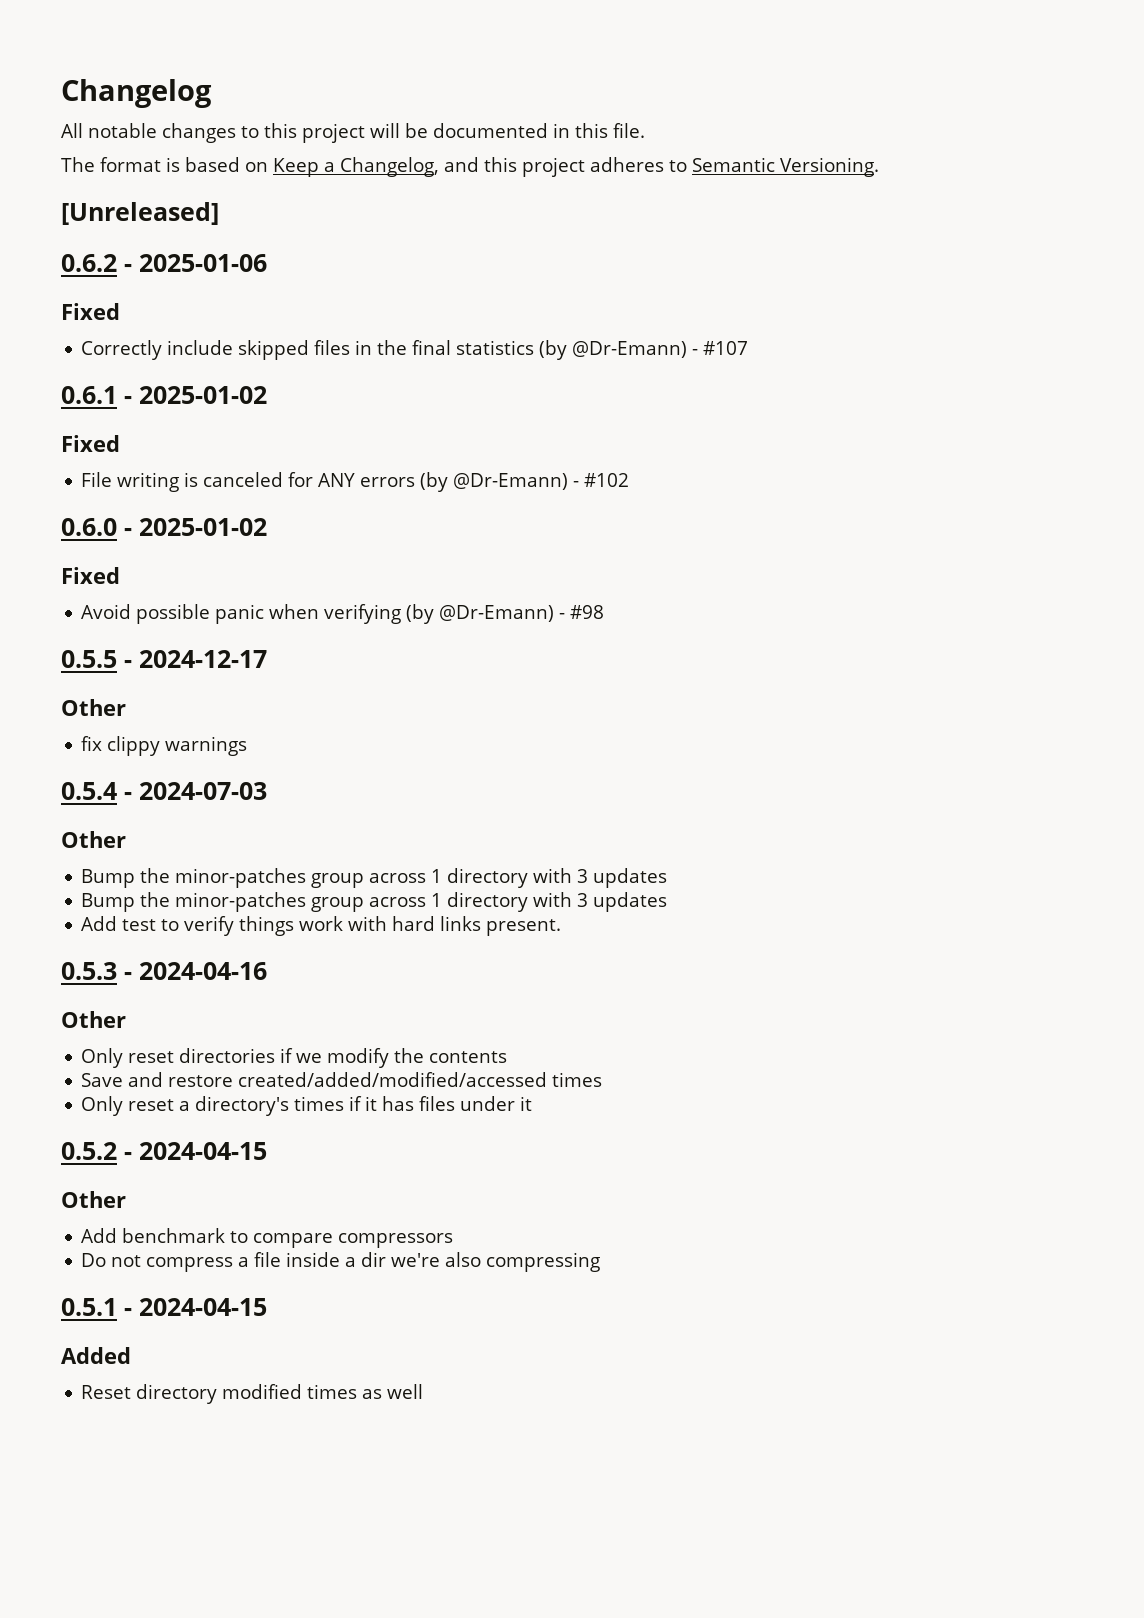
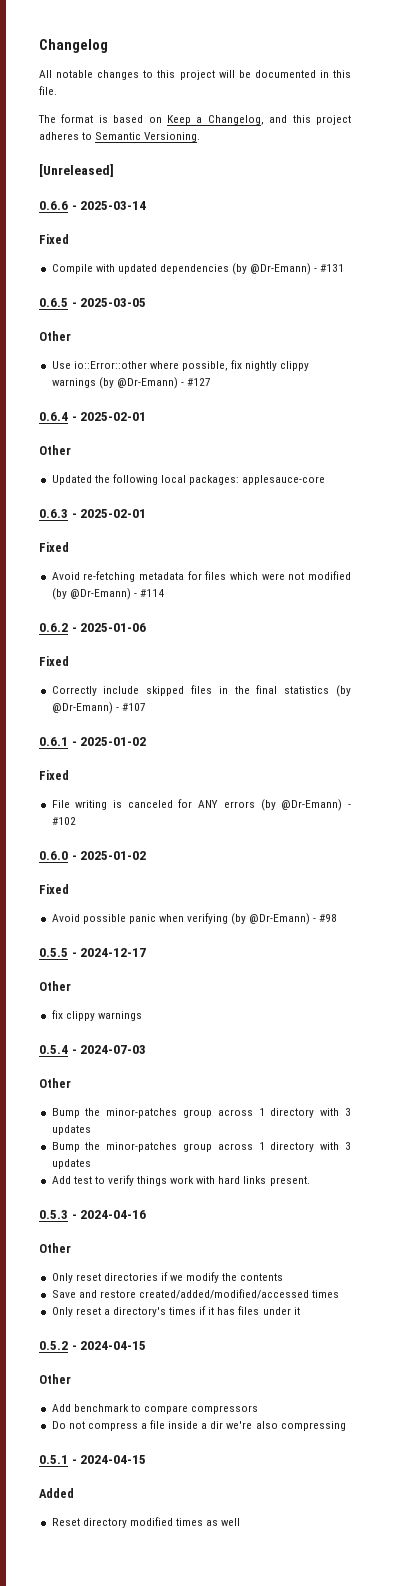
+ 0.6.6 - 2025-03-14
+ Fixed
+ Compile with updated dependencies (by @Dr-Emann) - #131
+ 0.6.5 - 2025-03-05
+ Other
+ Use io::Error::other where possible, fix nightly clippy warnings (by @Dr-Emann) - #127
+ 0.6.4 - 2025-02-01
+ Other
+ Updated the following local packages: applesauce-core
+ 0.6.3 - 2025-02-01
+ Fixed
+ Avoid re-fetching metadata for files which were not modified (by @Dr-Emann) - #114

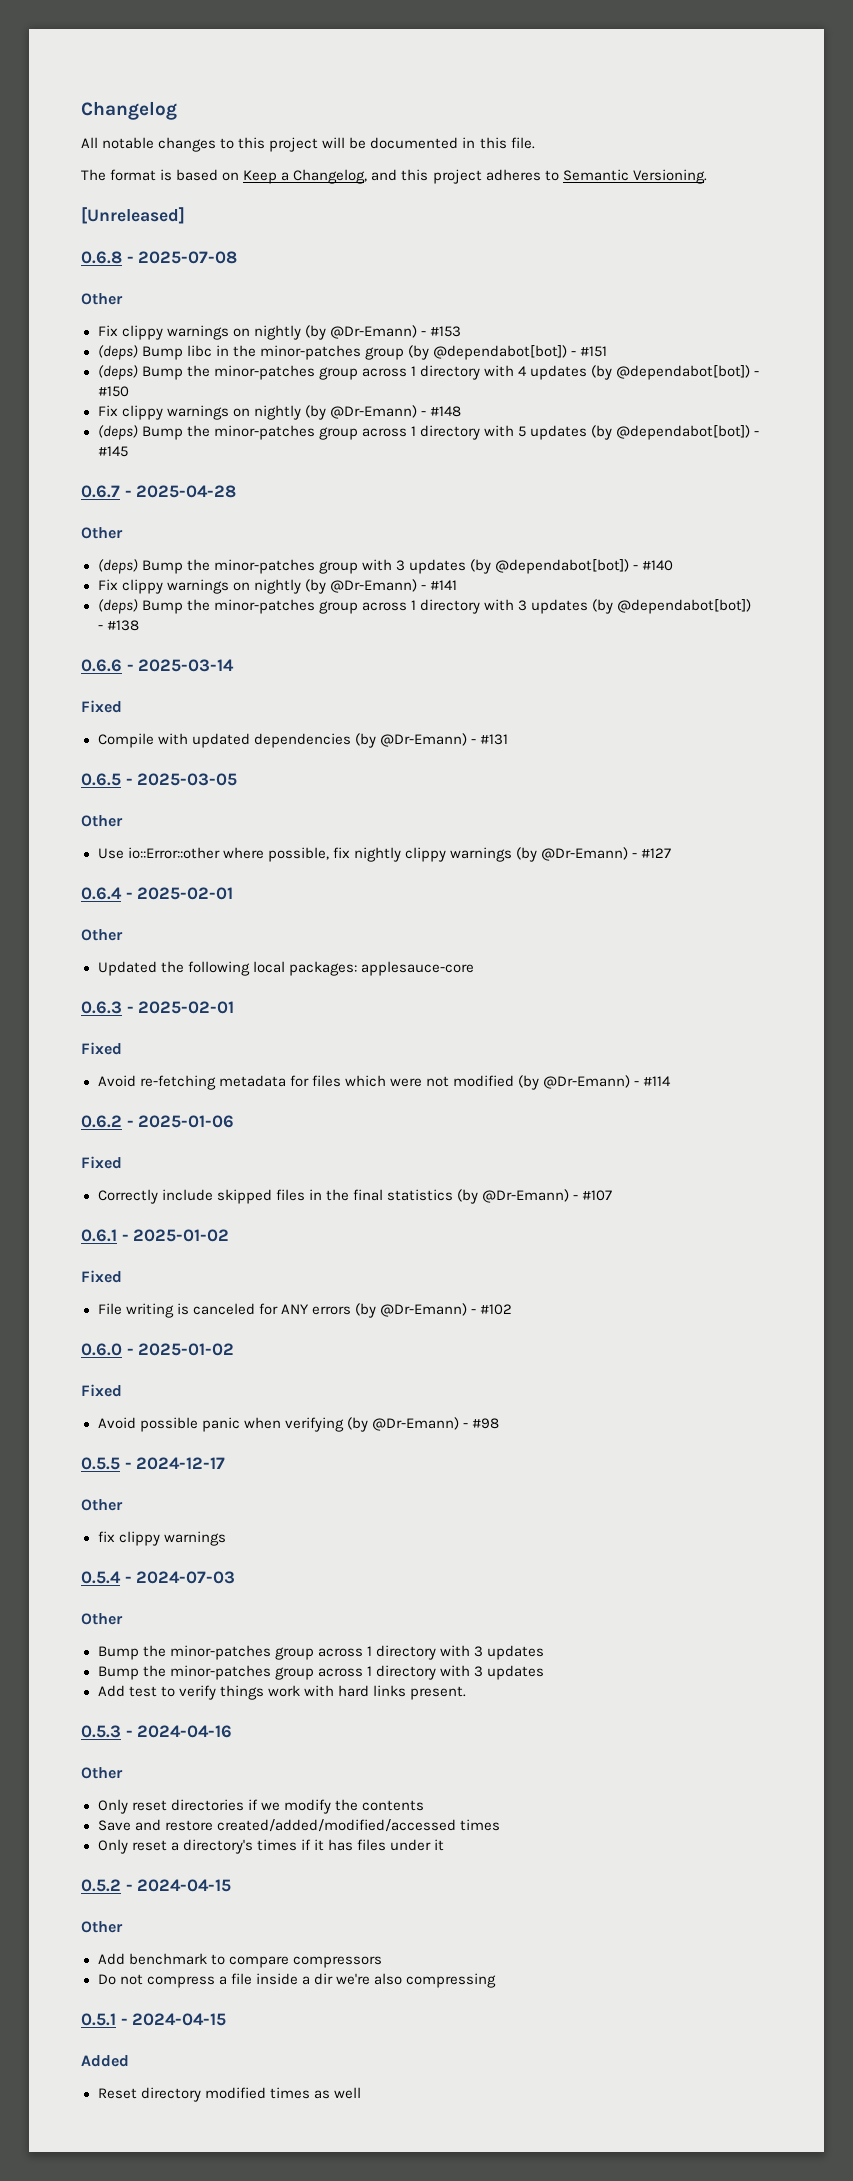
+ 0.6.8 - 2025-07-08
+ Other
+ Fix clippy warnings on nightly (by @Dr-Emann) - #153
+ (deps) Bump libc in the minor-patches group (by @dependabot[bot]) - #151
+ (deps) Bump the minor-patches group across 1 directory with 4 updates (by @dependabot[bot]) - #150
+ Fix clippy warnings on nightly (by @Dr-Emann) - #148
+ (deps) Bump the minor-patches group across 1 directory with 5 updates (by @dependabot[bot]) - #145
+ 0.6.7 - 2025-04-28
+ Other
+ (deps) Bump the minor-patches group with 3 updates (by @dependabot[bot]) - #140
+ Fix clippy warnings on nightly (by @Dr-Emann) - #141
+ (deps) Bump the minor-patches group across 1 directory with 3 updates (by @dependabot[bot]) - #138

